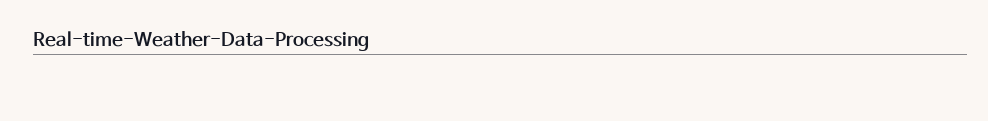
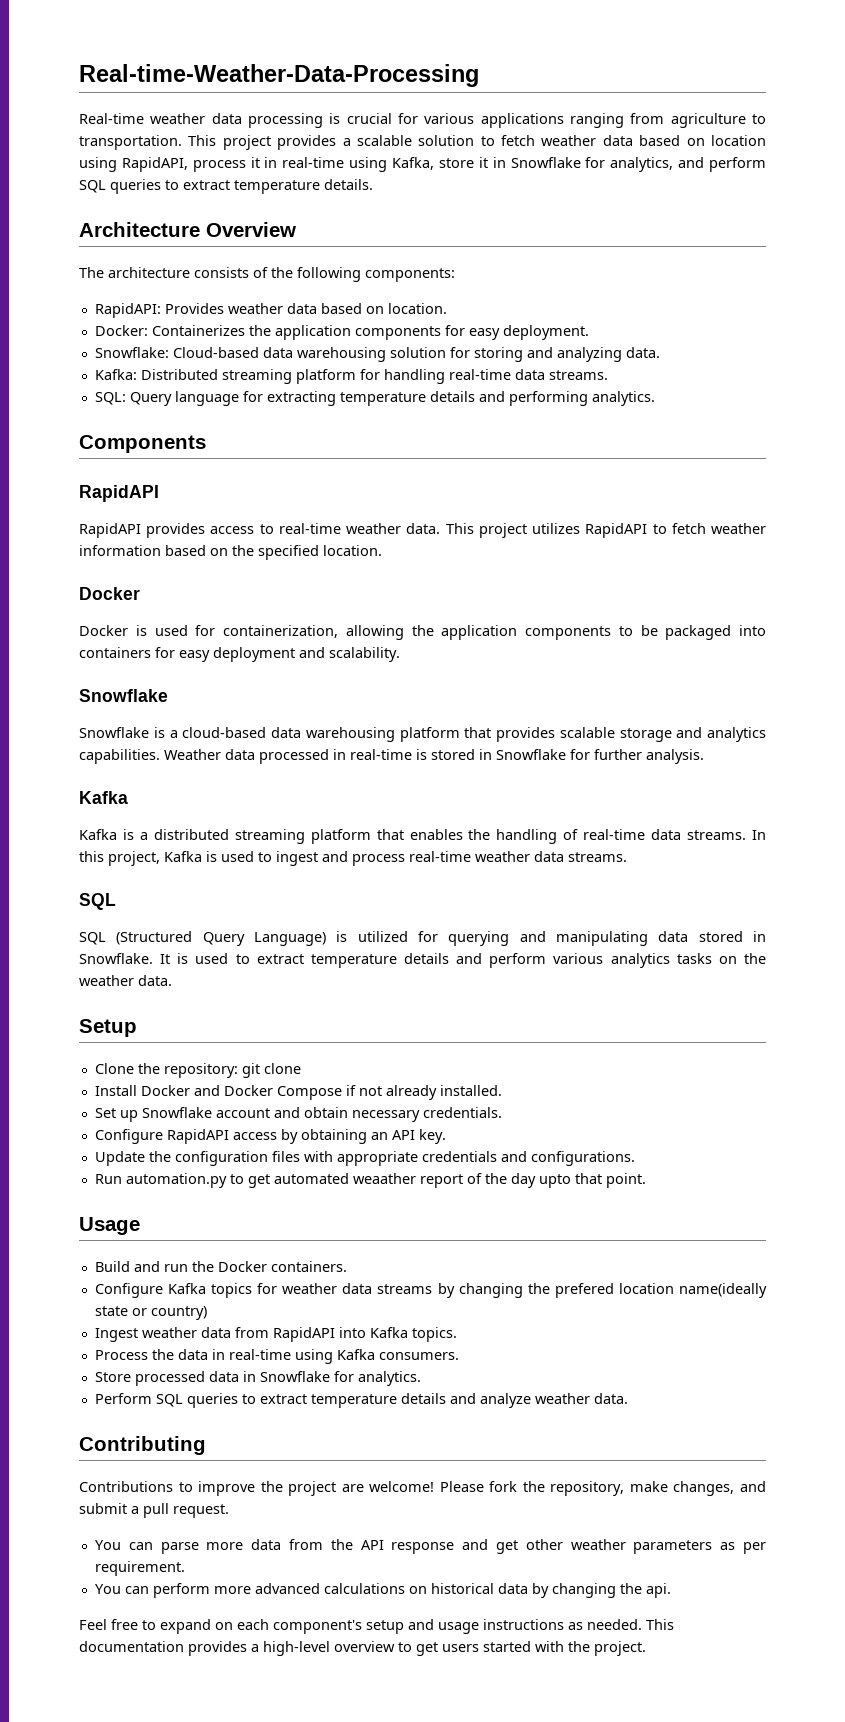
+ Real-time weather data processing is crucial for various applications ranging from agriculture to transportation. This project provides a scalable solution to fetch weather data based on location using RapidAPI, process it in real-time using Kafka, store it in Snowflake for analytics, and perform SQL queries to extract temperature details.
+ Architecture Overview
+ The architecture consists of the following components:
+ RapidAPI: Provides weather data based on location.
+ Docker: Containerizes the application components for easy deployment.
+ Snowflake: Cloud-based data warehousing solution for storing and analyzing data.
+ Kafka: Distributed streaming platform for handling real-time data streams.
+ SQL: Query language for extracting temperature details and performing analytics.
+ Components
+ RapidAPI
+ RapidAPI provides access to real-time weather data. This project utilizes RapidAPI to fetch weather information based on the specified location.
+ Docker
+ Docker is used for containerization, allowing the application components to be packaged into containers for easy deployment and scalability.
+ Snowflake
+ Snowflake is a cloud-based data warehousing platform that provides scalable storage and analytics capabilities. Weather data processed in real-time is stored in Snowflake for further analysis.
+ Kafka
+ Kafka is a distributed streaming platform that enables the handling of real-time data streams. In this project, Kafka is used to ingest and process real-time weather data streams.
+ SQL
+ SQL (Structured Query Language) is utilized for querying and manipulating data stored in Snowflake. It is used to extract temperature details and perform various analytics tasks on the weather data.
+ Setup
+ Clone the repository: git clone
+ Install Docker and Docker Compose if not already installed.
+ Set up Snowflake account and obtain necessary credentials.
+ Configure RapidAPI access by obtaining an API key.
+ Update the configuration files with appropriate credentials and configurations.
+ Run automation.py to get automated weaather report of the day upto that point.
+ Usage
+ Build and run the Docker containers.
+ Configure Kafka topics for weather data streams by changing the prefered location name(ideally state or country)
+ Ingest weather data from RapidAPI into Kafka topics.
+ Process the data in real-time using Kafka consumers.
+ Store processed data in Snowflake for analytics.
+ Perform SQL queries to extract temperature details and analyze weather data.
+ Contributing
+ Contributions to improve the project are welcome! Please fork the repository, make changes, and submit a pull request.
+ You can parse more data from the API response and get other weather parameters as per requirement.
+ You can perform more advanced calculations on historical data by changing the api.
+ Feel free to expand on each component's setup and usage instructions as needed. This documentation provides a high-level overview to get users started with the project.

